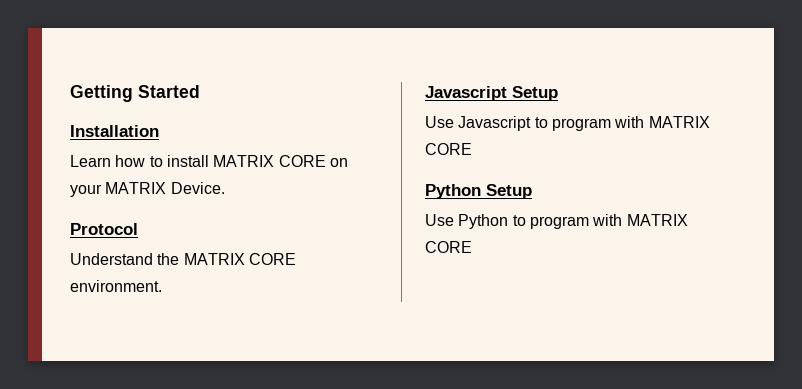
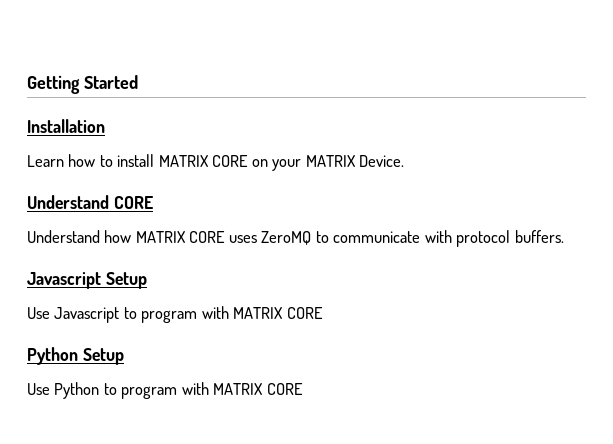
- Protocol
- Understand the MATRIX CORE environment.
+ Understand CORE
+ Understand how MATRIX CORE uses ZeroMQ to communicate with protocol buffers.

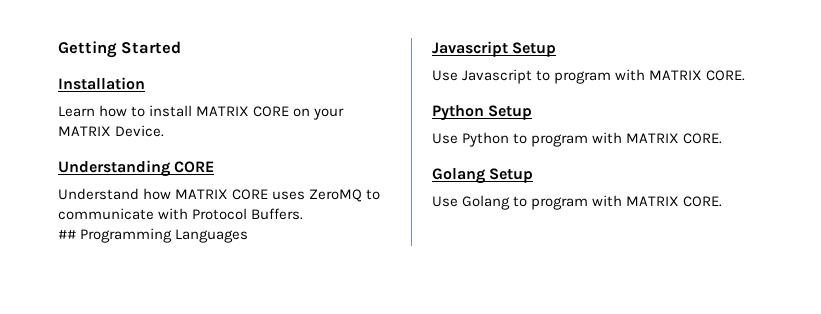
- Understand CORE
+ Understanding CORE
- Understand how MATRIX CORE uses ZeroMQ to communicate with protocol buffers.
+ Understand how MATRIX CORE uses ZeroMQ to communicate with Protocol Buffers.
+ ## Programming Languages
- Use Javascript to program with MATRIX CORE
+ Use Javascript to program with MATRIX CORE.
- Use Python to program with MATRIX CORE
+ Use Python to program with MATRIX CORE.
+ Golang Setup
+ Use Golang to program with MATRIX CORE.

